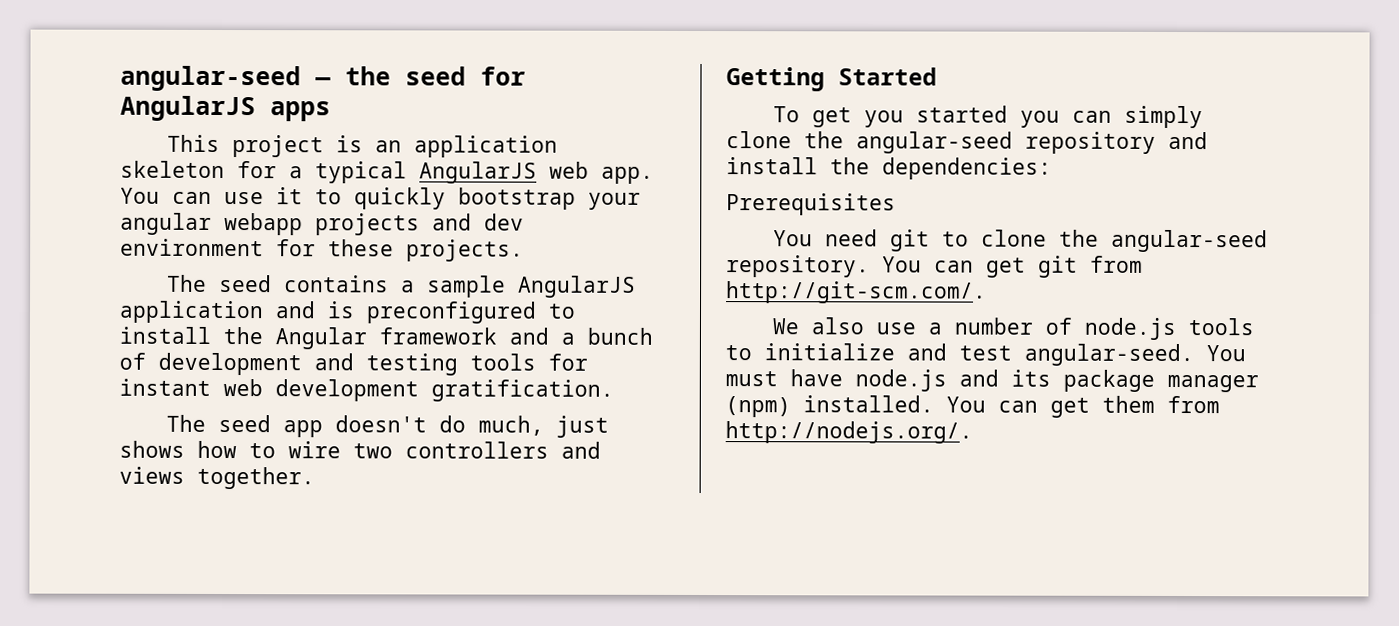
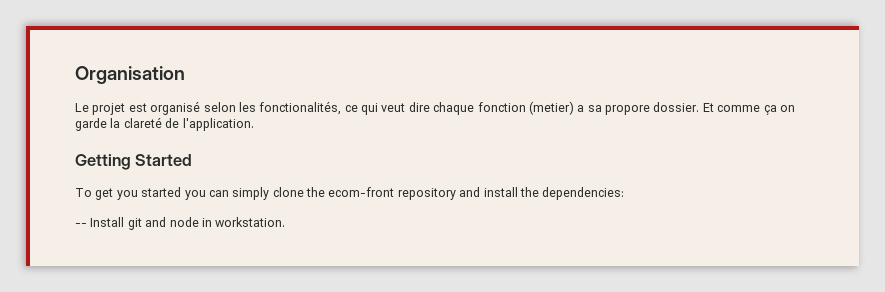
- angular-seed — the seed for AngularJS apps
- This project is an application skeleton for a typical AngularJS web app. You can use it to quickly bootstrap your angular webapp projects and dev environment for these projects.
- The seed contains a sample AngularJS application and is preconfigured to install the Angular framework and a bunch of development and testing tools for instant web development gratification.
- The seed app doesn't do much, just shows how to wire two controllers and views together.
+ Organisation
+ Le projet est organisé selon les fonctionalités, ce qui veut dire chaque fonction (metier) a sa propore dossier. Et comme ça on garde la clareté de l'application.
- To get you started you can simply clone the angular-seed repository and install the dependencies:
+ To get you started you can simply clone the ecom-front repository and install the dependencies:
- Prerequisites
- You need git to clone the angular-seed repository. You can get git from http://git-scm.com/.
- We also use a number of node.js tools to initialize and test angular-seed. You must have node.js and its package manager (npm) installed. You can get them from http://nodejs.org/.
+ -- Install git and node in workstation.

